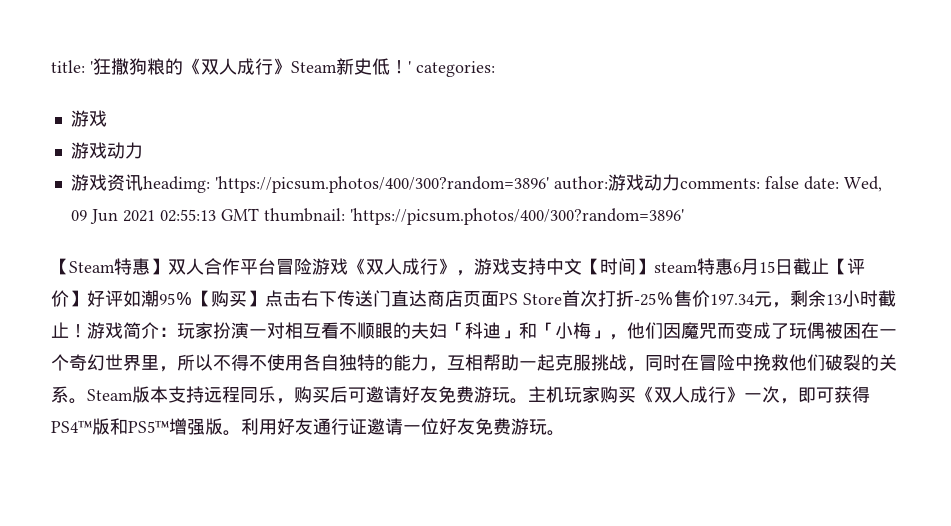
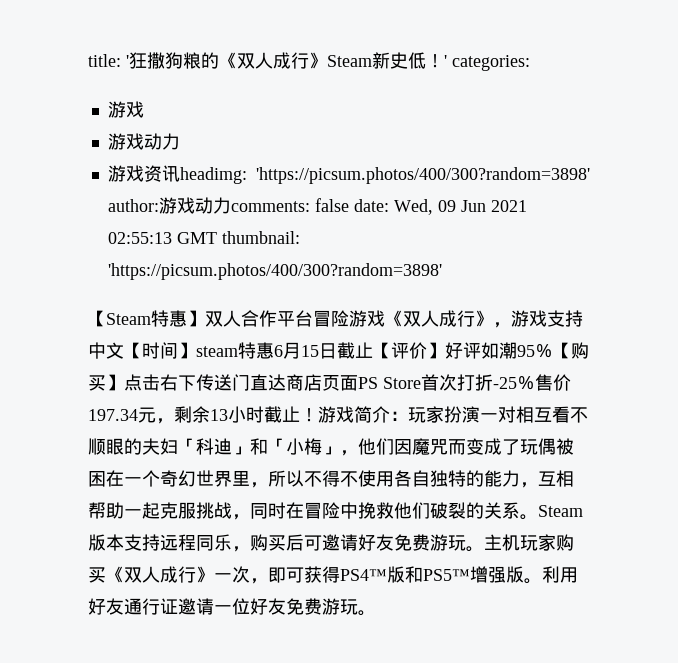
- 游戏资讯headimg: 'https://picsum.photos/400/300?random=3896' author:游戏动力comments: false date: Wed, 09 Jun 2021 02:55:13 GMT thumbnail: 'https://picsum.photos/400/300?random=3896'
+ 游戏资讯headimg: 'https://picsum.photos/400/300?random=3898' author:游戏动力comments: false date: Wed, 09 Jun 2021 02:55:13 GMT thumbnail: 'https://picsum.photos/400/300?random=3898'

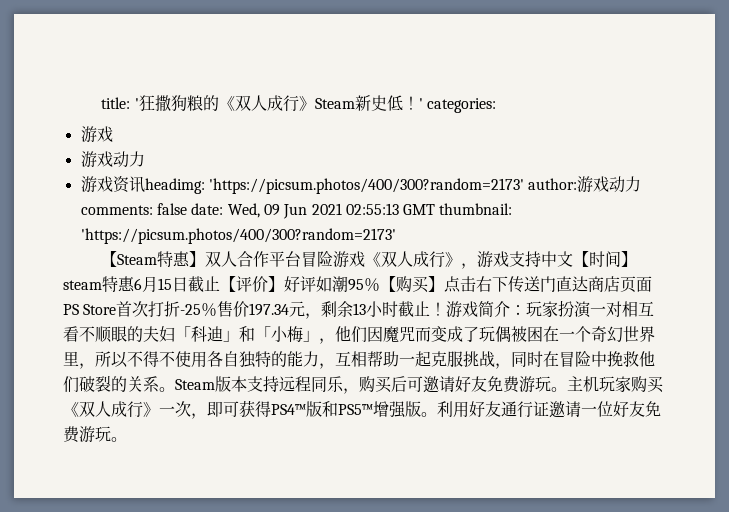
- 游戏资讯headimg: 'https://picsum.photos/400/300?random=3898' author:游戏动力comments: false date: Wed, 09 Jun 2021 02:55:13 GMT thumbnail: 'https://picsum.photos/400/300?random=3898'
+ 游戏资讯headimg: 'https://picsum.photos/400/300?random=2173' author:游戏动力comments: false date: Wed, 09 Jun 2021 02:55:13 GMT thumbnail: 'https://picsum.photos/400/300?random=2173'

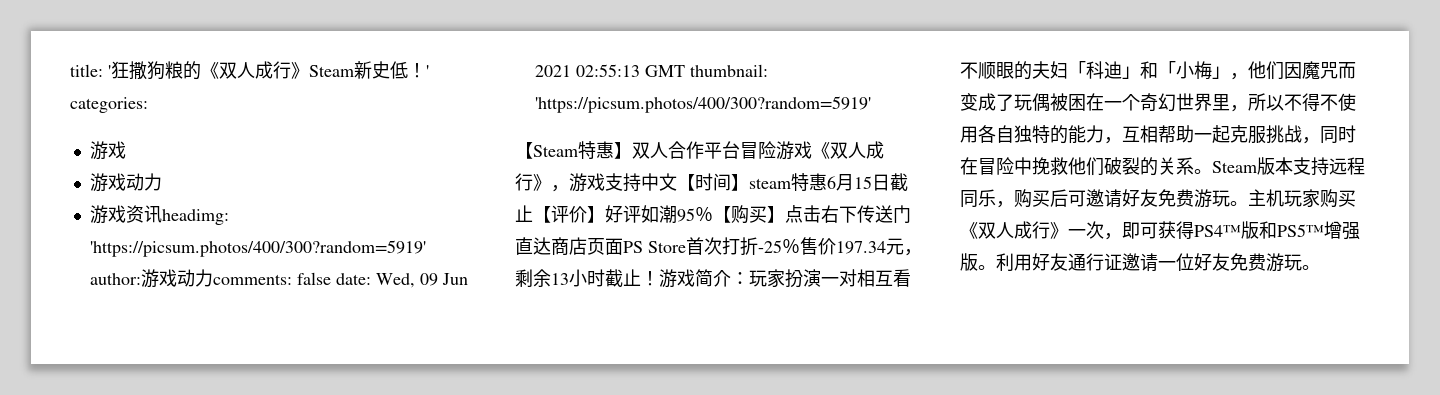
- 游戏资讯headimg: 'https://picsum.photos/400/300?random=2173' author:游戏动力comments: false date: Wed, 09 Jun 2021 02:55:13 GMT thumbnail: 'https://picsum.photos/400/300?random=2173'
+ 游戏资讯headimg: 'https://picsum.photos/400/300?random=5919' author:游戏动力comments: false date: Wed, 09 Jun 2021 02:55:13 GMT thumbnail: 'https://picsum.photos/400/300?random=5919'

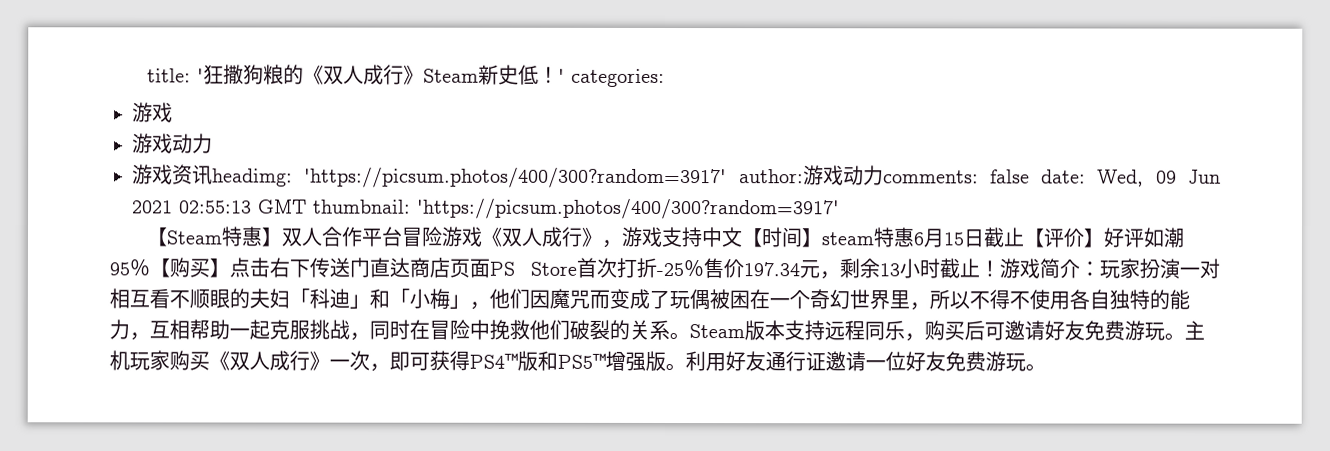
- 游戏资讯headimg: 'https://picsum.photos/400/300?random=5919' author:游戏动力comments: false date: Wed, 09 Jun 2021 02:55:13 GMT thumbnail: 'https://picsum.photos/400/300?random=5919'
+ 游戏资讯headimg: 'https://picsum.photos/400/300?random=3917' author:游戏动力comments: false date: Wed, 09 Jun 2021 02:55:13 GMT thumbnail: 'https://picsum.photos/400/300?random=3917'

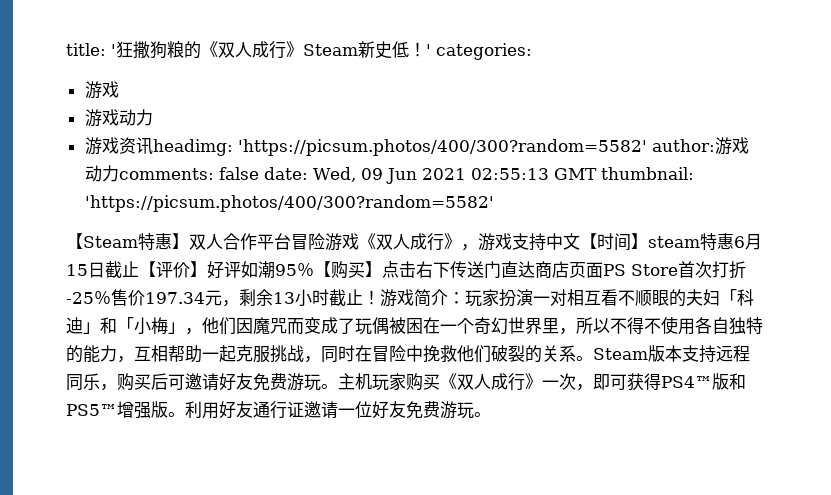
- 游戏资讯headimg: 'https://picsum.photos/400/300?random=3917' author:游戏动力comments: false date: Wed, 09 Jun 2021 02:55:13 GMT thumbnail: 'https://picsum.photos/400/300?random=3917'
+ 游戏资讯headimg: 'https://picsum.photos/400/300?random=5582' author:游戏动力comments: false date: Wed, 09 Jun 2021 02:55:13 GMT thumbnail: 'https://picsum.photos/400/300?random=5582'

